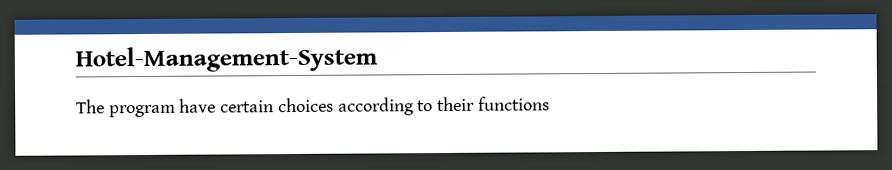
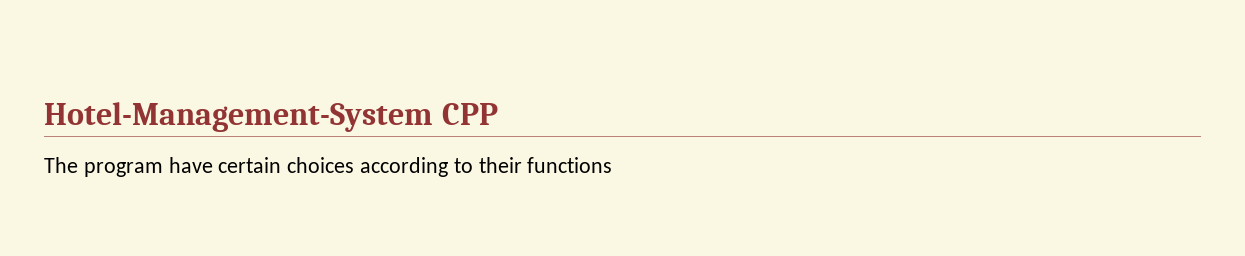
- Hotel-Management-System
+ Hotel-Management-System CPP

